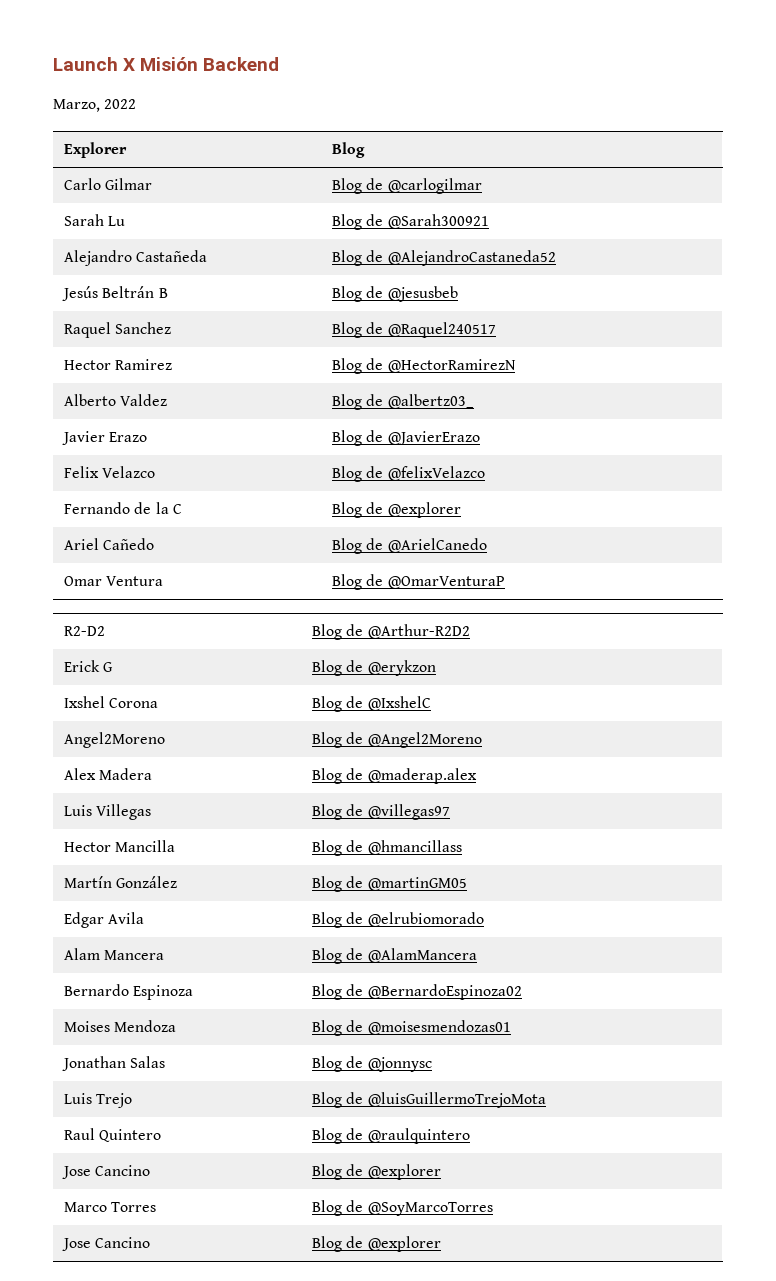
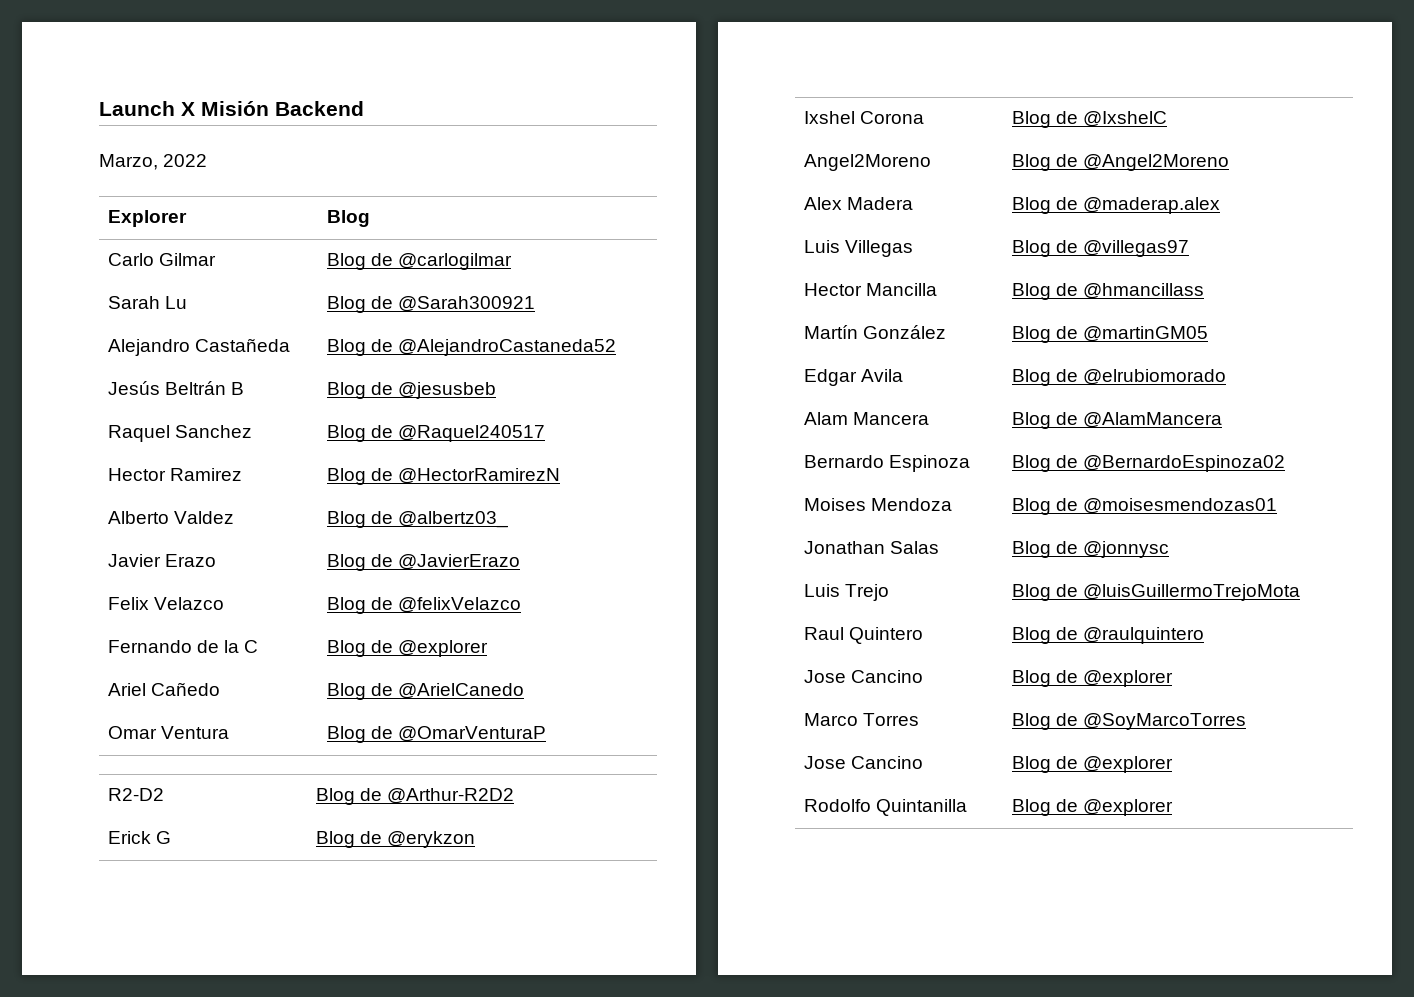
+ Rodolfo Quintanilla | Blog de @explorer

